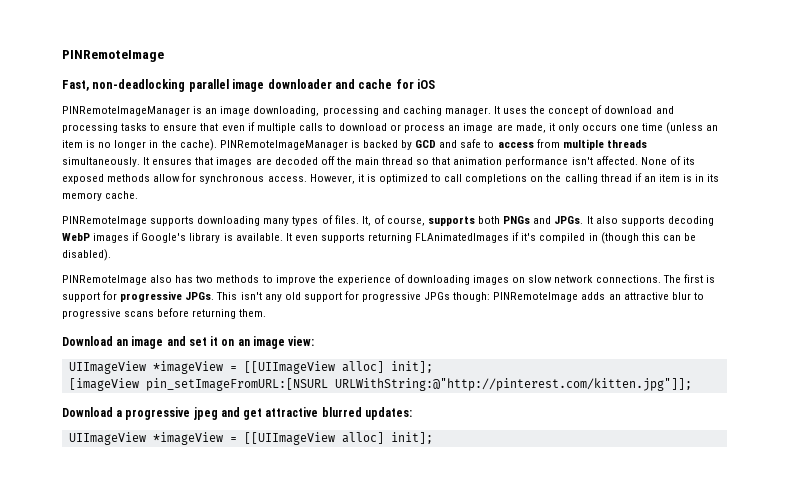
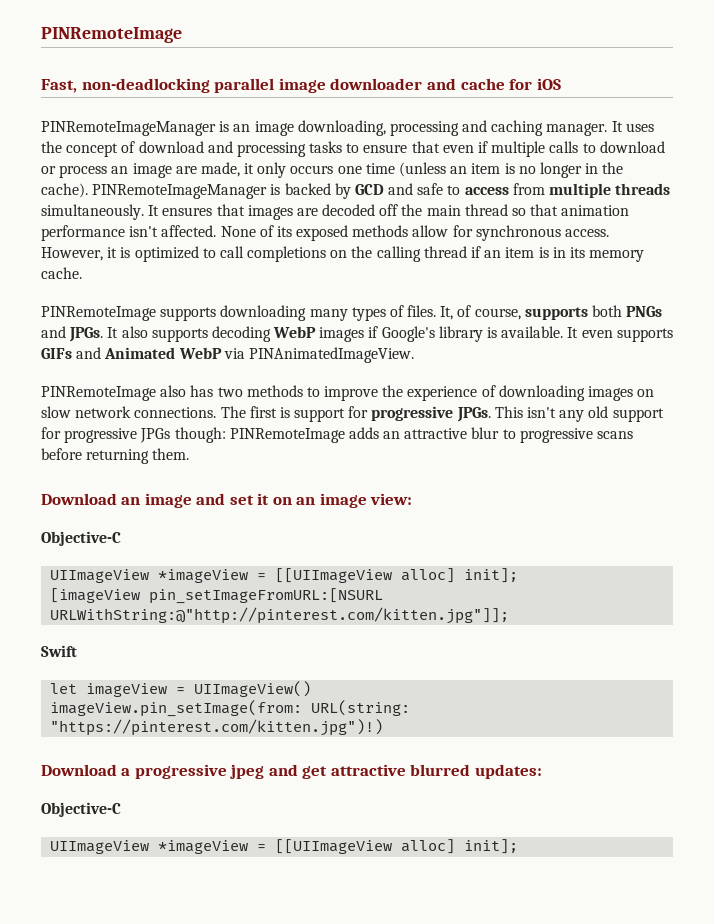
- It even supports returning FLAnimatedImages if it's compiled in (though this can be disabled).
+ It even supports GIFs and Animated WebP via PINAnimatedImageView.
  Download an image and set it on an image view:
+ Objective-C
+ Swift
+ let imageView = UIImageView()
+ imageView.pin_setImage(from: URL(string: "https://pinterest.com/kitten.jpg")!)
  Download a progressive jpeg and get attractive blurred updates:
+ Objective-C

